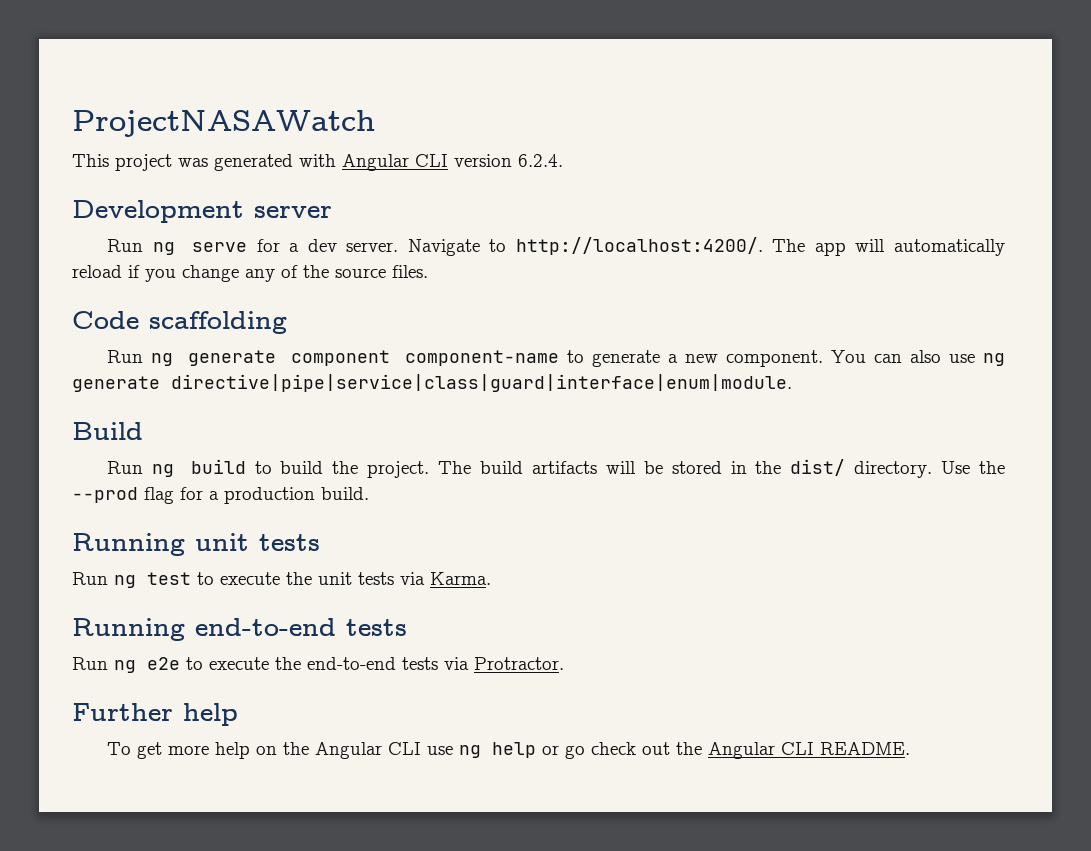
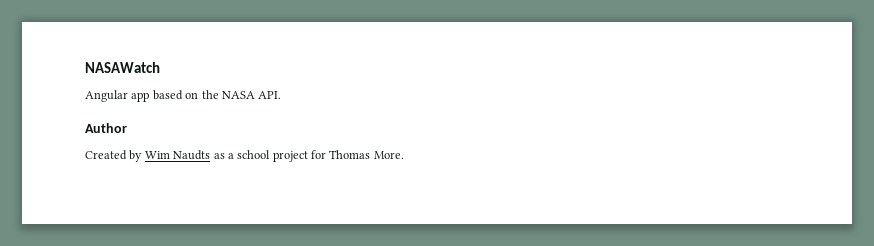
- ProjectNASAWatch
- This project was generated with Angular CLI version 6.2.4.
- Development server
- Run ng serve for a dev server. Navigate to http://localhost:4200/. The app will automatically reload if you change any of the source files.
- Code scaffolding
- Run ng generate component component-name to generate a new component. You can also use ng generate directive|pipe|service|class|guard|interface|enum|module.
- Build
- Run ng build to build the project. The build artifacts will be stored in the dist/ directory. Use the --prod flag for a production build.
- Running unit tests
- Run ng test to execute the unit tests via Karma.
- Running end-to-end tests
- Run ng e2e to execute the end-to-end tests via Protractor.
- Further help
- To get more help on the Angular CLI use ng help or go check out the Angular CLI README.
+ NASAWatch
+ Angular app based on the NASA API.
+ Author
+ Created by Wim Naudts as a school project for Thomas More.

